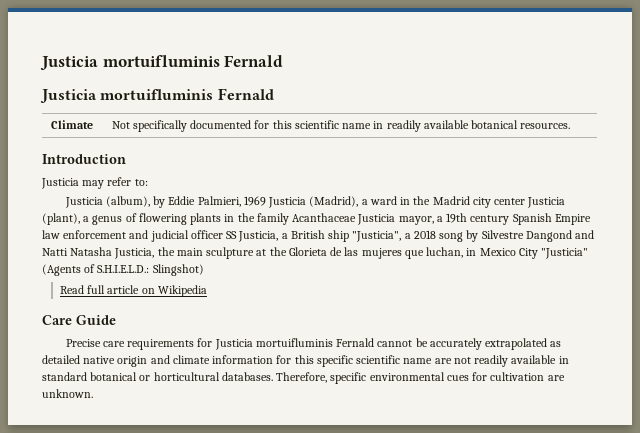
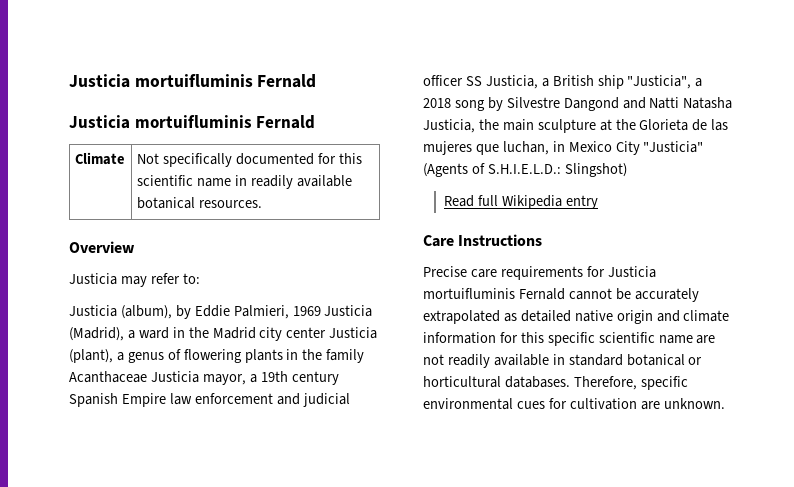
- Introduction
+ Overview
- Read full article on Wikipedia
+ Read full Wikipedia entry
- Care Guide
+ Care Instructions

